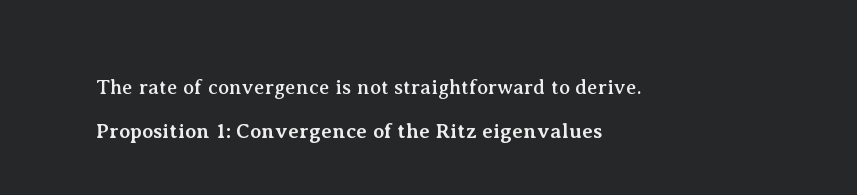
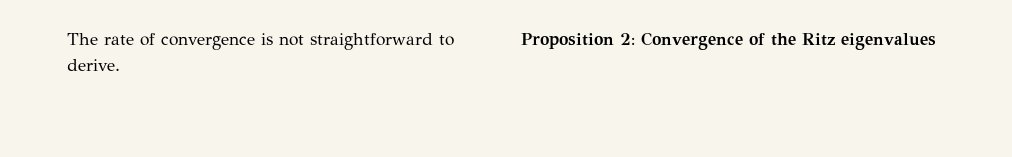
- Proposition 1: Convergence of the Ritz eigenvalues
+ Proposition 2: Convergence of the Ritz eigenvalues

